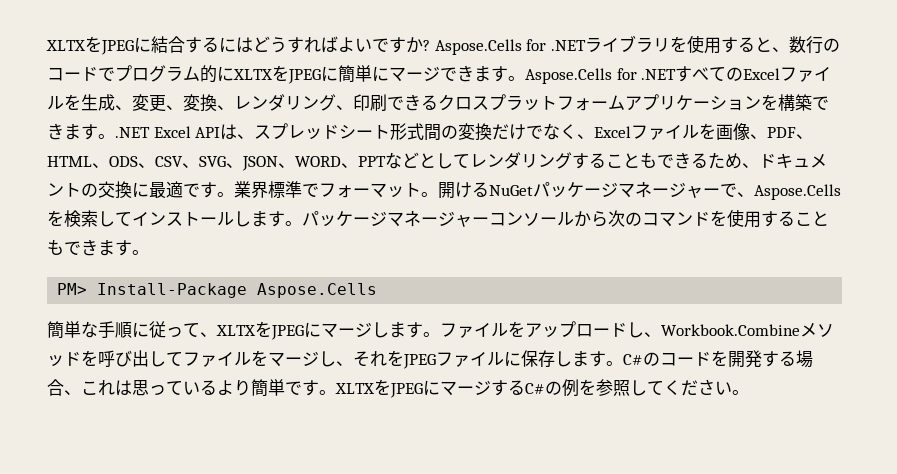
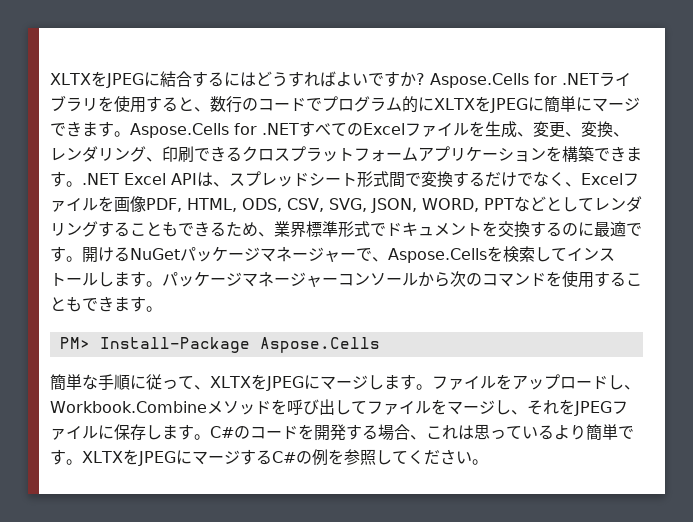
- Aspose.Cells for .NETすべてのExcelファイルを生成、変更、変換、レンダリング、印刷できるクロスプラットフォームアプリケーションを構築できます。.NET Excel APIは、スプレッドシート形式間の変換だけでなく、Excelファイルを画像、PDF、HTML、ODS、CSV、SVG、JSON、WORD、PPTなどとしてレンダリングすることもできるため、ドキュメントの交換に最適です。業界標準でフォーマット。
+ Aspose.Cells for .NETすべてのExcelファイルを生成、変更、変換、レンダリング、印刷できるクロスプラットフォームアプリケーションを構築できます。.NET Excel APIは、スプレッドシート形式間で変換するだけでなく、Excelファイルを画像PDF, HTML, ODS, CSV, SVG, JSON, WORD, PPTなどとしてレンダリングすることもできるため、業界標準形式でドキュメントを交換するのに最適です。

